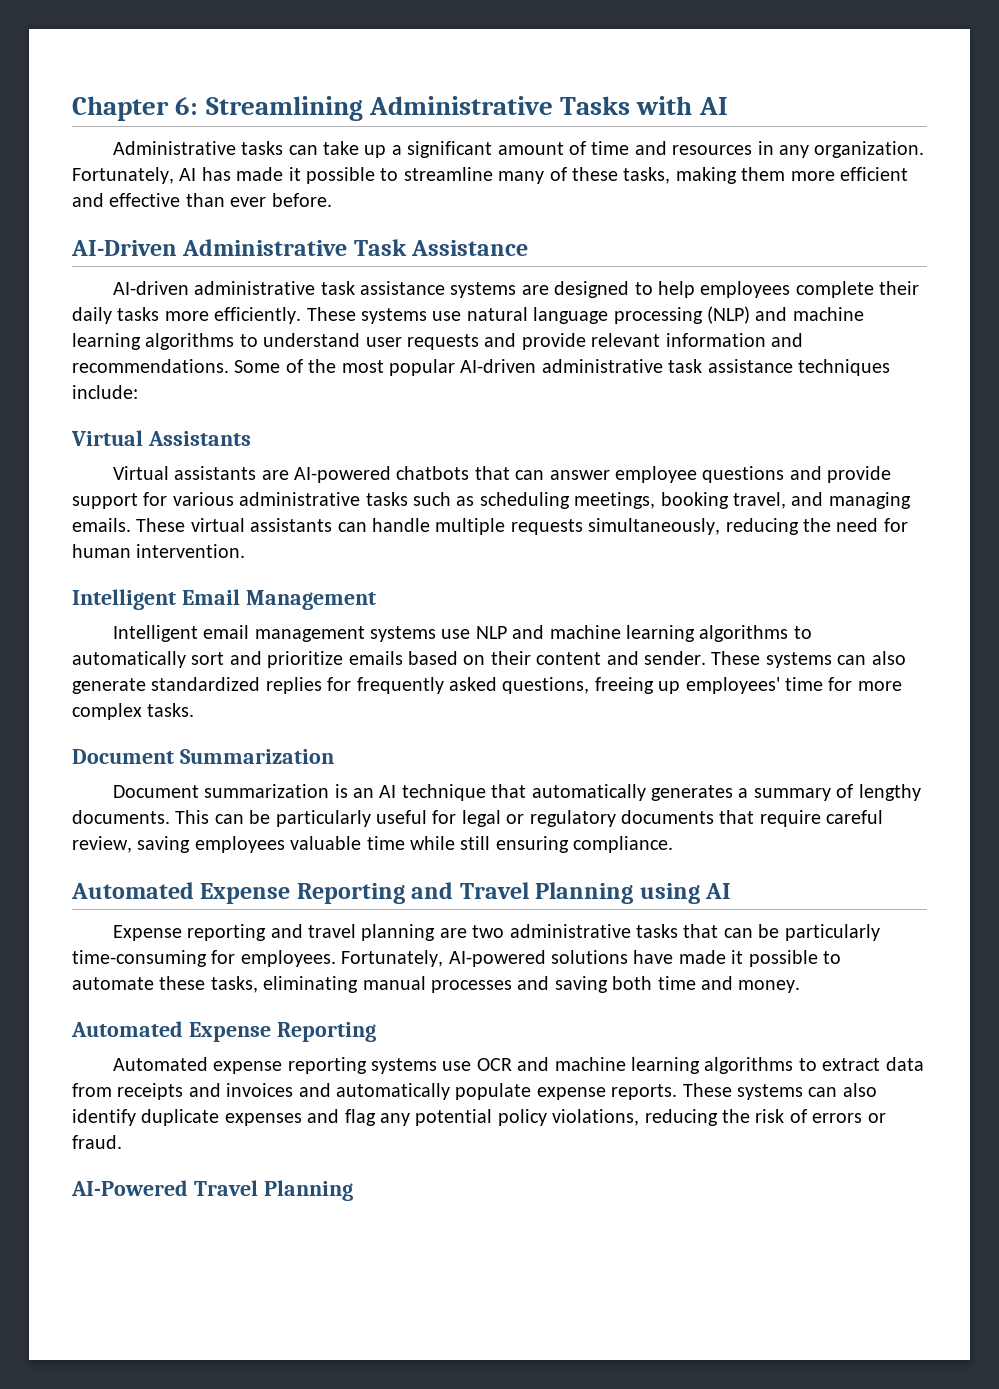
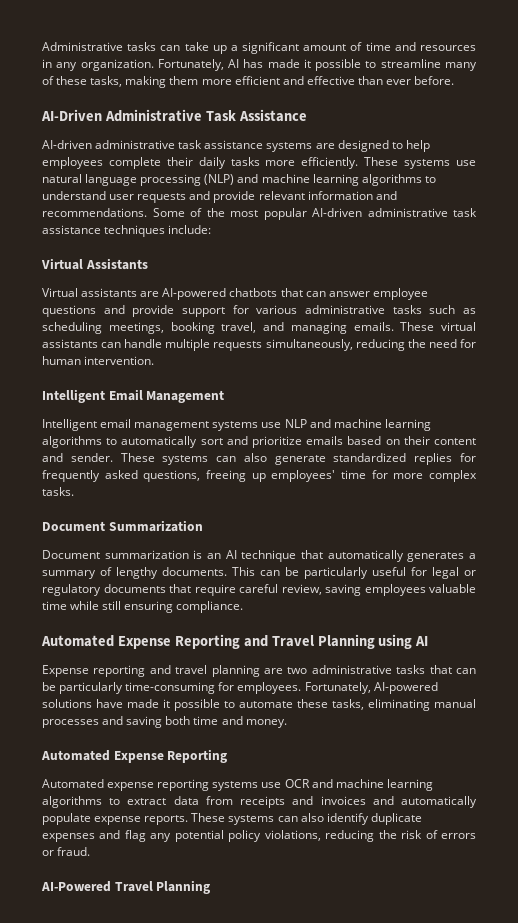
- Chapter 6: Streamlining Administrative Tasks with AI

